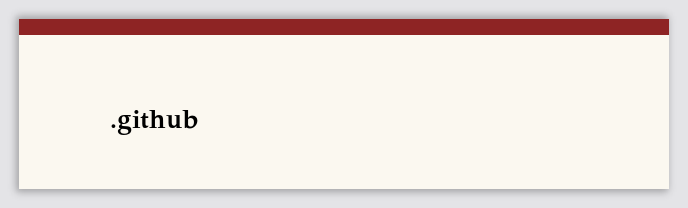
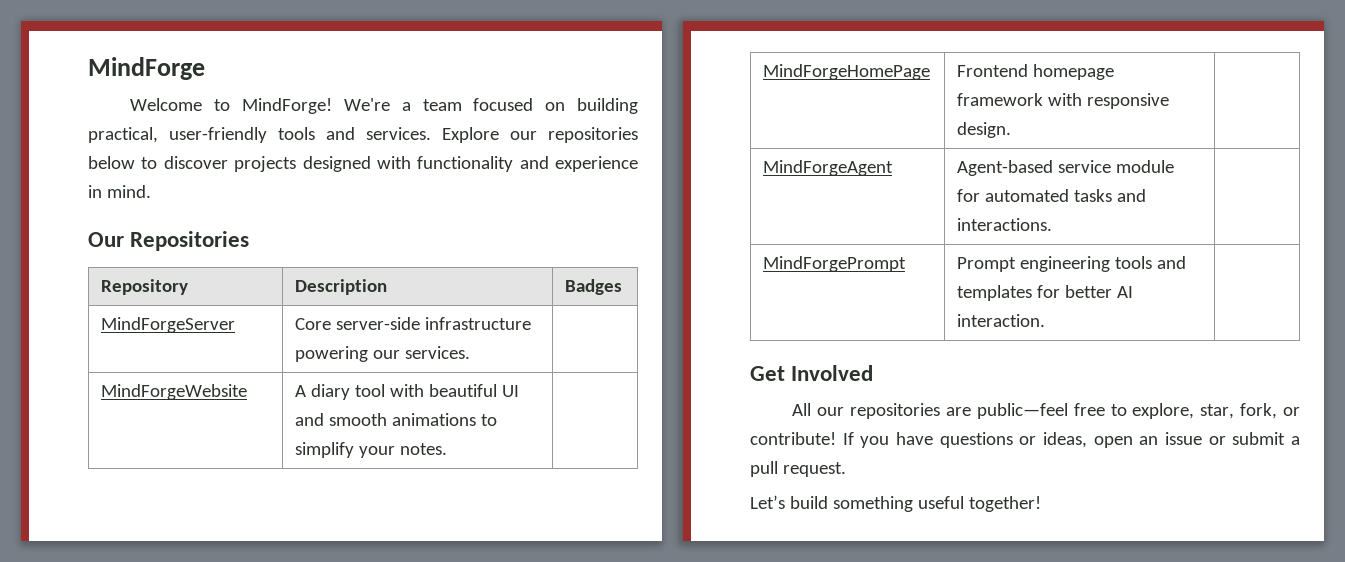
- .github
+ MindForge
+ Welcome to MindForge! We're a team focused on building practical, user-friendly tools and services. Explore our repositories below to discover projects designed with functionality and experience in mind.
+ Our Repositories
+ Repository | Description | Badges
+ MindForgeServer | Core server-side infrastructure powering our services. |
+ MindForgeWebsite | A diary tool with beautiful UI and smooth animations to simplify your notes. |
+ MindForgeHomePage | Frontend homepage framework with responsive design. |
+ MindForgeAgent | Agent-based service module for automated tasks and interactions. |
+ MindForgePrompt | Prompt engineering tools and templates for better AI interaction. |
+ Get Involved
+ All our repositories are public—feel free to explore, star, fork, or contribute! If you have questions or ideas, open an issue or submit a pull request.
+ Let’s build something useful together!

